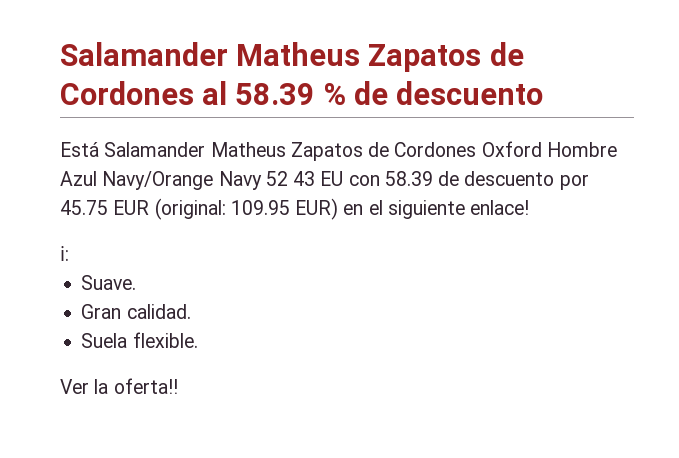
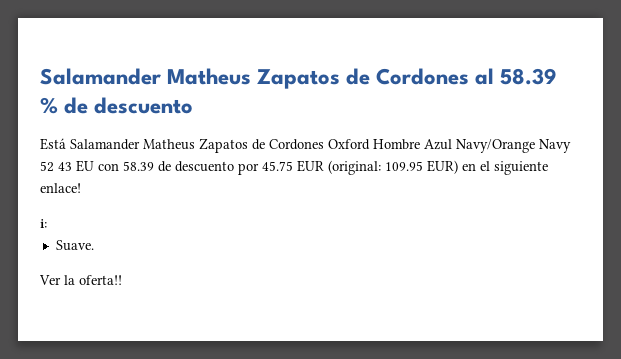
- Gran calidad.
- Suela flexible.

